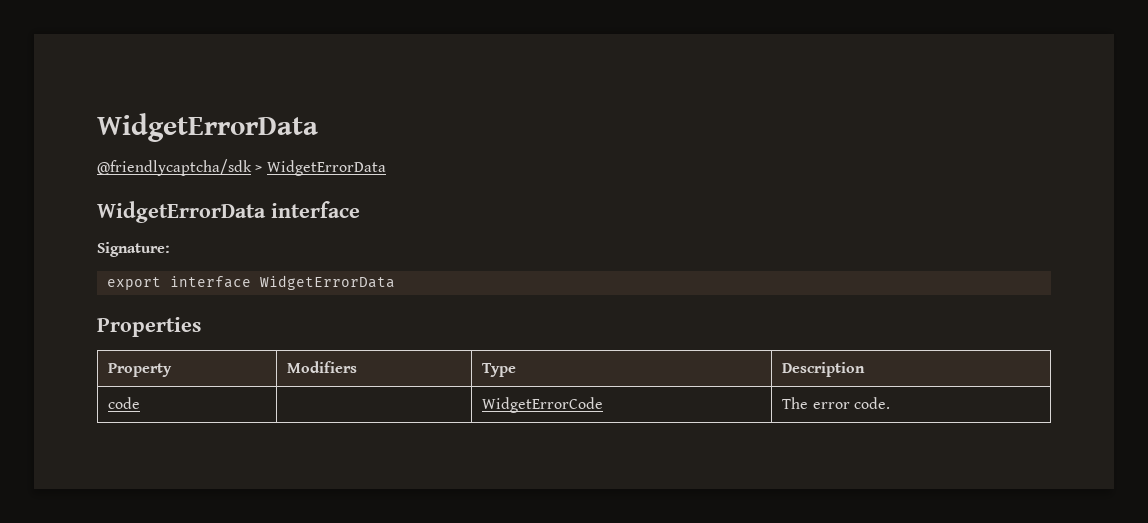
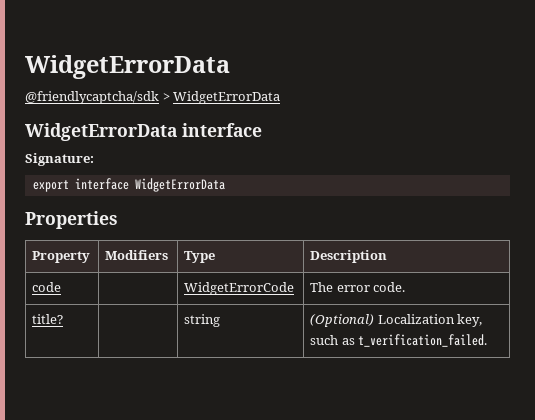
+ title? | | string | (Optional) Localization key, such as t_verification_failed.

